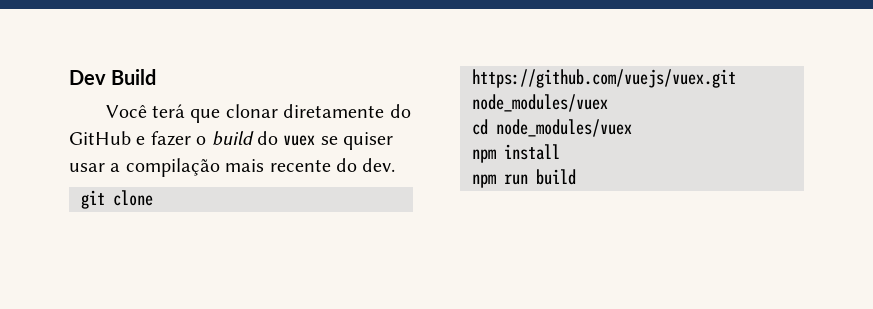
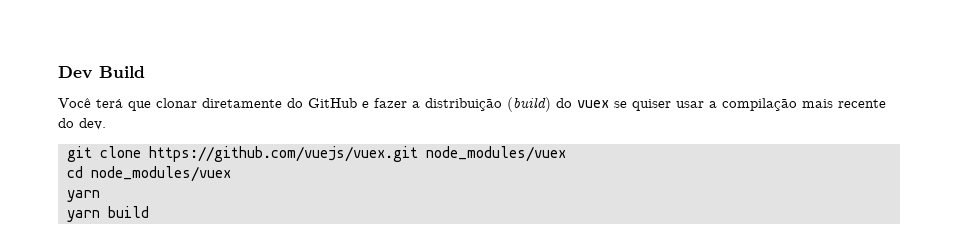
- Você terá que clonar diretamente do GitHub e fazer o build do vuex se quiser usar a compilação mais recente do dev.
+ Você terá que clonar diretamente do GitHub e fazer a distribuição (build) do vuex se quiser usar a compilação mais recente do dev.
  cd node_modules/vuex
- npm install
- npm run build
+ yarn
+ yarn build

